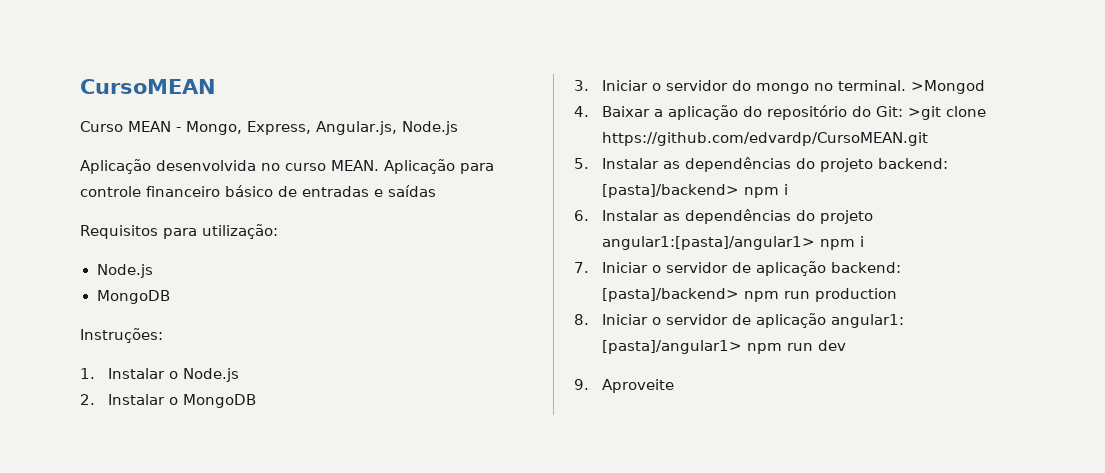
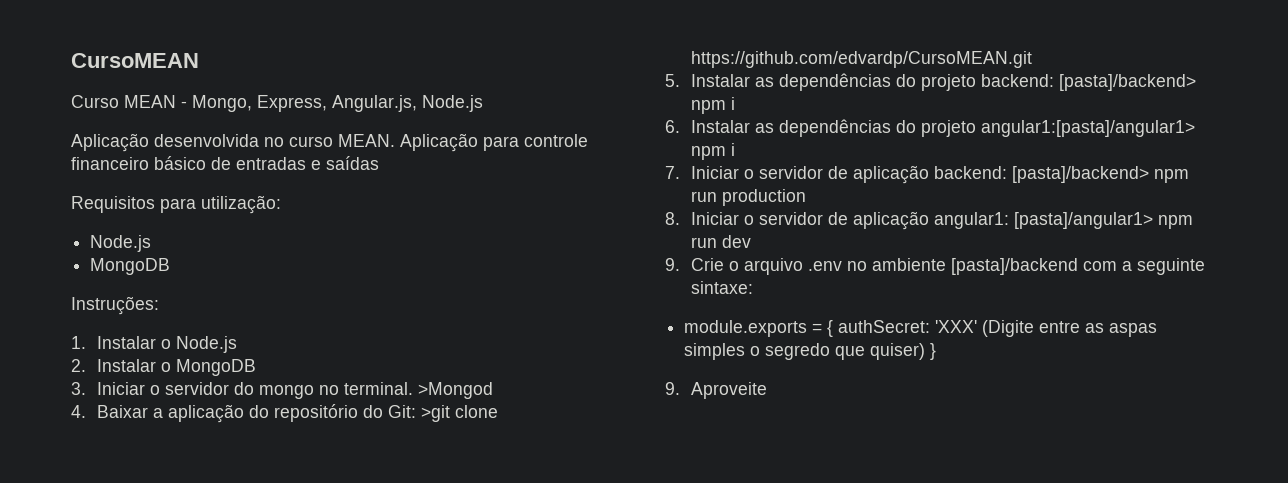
+ 9. Crie o arquivo .env no ambiente [pasta]/backend com a seguinte sintaxe:
+ module.exports = { authSecret: 'XXX' (Digite entre as aspas simples o segredo que quiser) }

